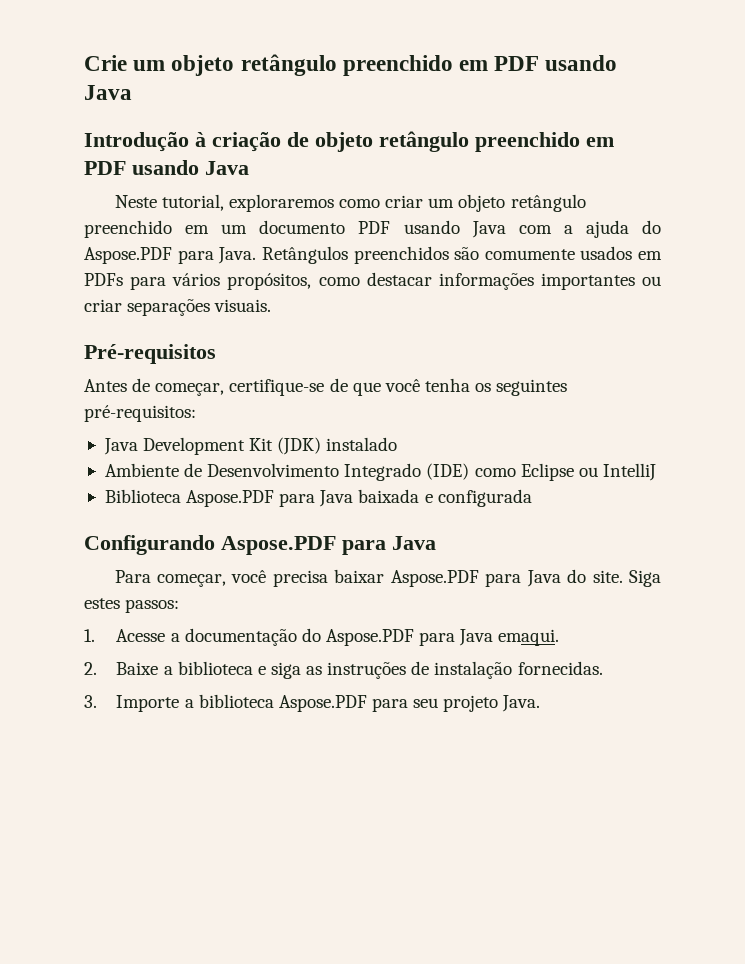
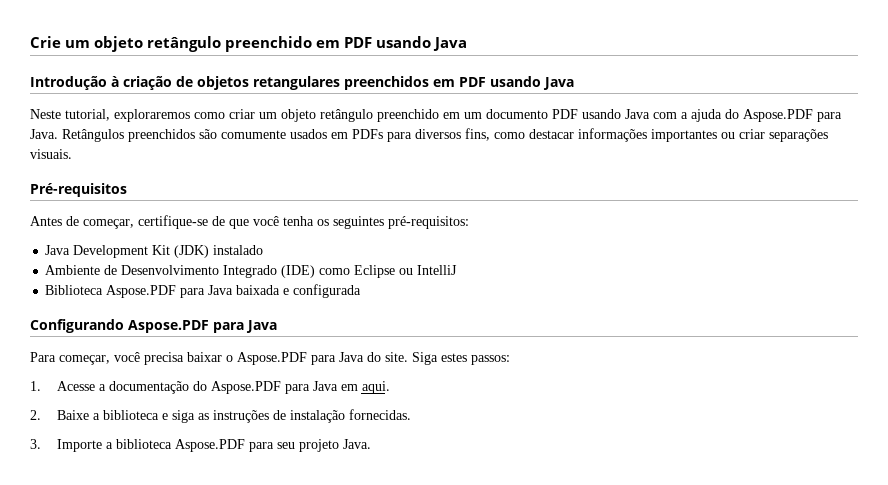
- Introdução à criação de objeto retângulo preenchido em PDF usando Java
+ Introdução à criação de objetos retangulares preenchidos em PDF usando Java
- Retângulos preenchidos são comumente usados em PDFs para vários propósitos, como destacar informações importantes ou criar separações visuais.
+ Retângulos preenchidos são comumente usados em PDFs para diversos fins, como destacar informações importantes ou criar separações visuais.
- Para começar, você precisa baixar Aspose.PDF para Java do site.
+ Para começar, você precisa baixar o Aspose.PDF para Java do site.
- 1. Acesse a documentação do Aspose.PDF para Java emaqui.
+ 1. Acesse a documentação do Aspose.PDF para Java em aqui.

